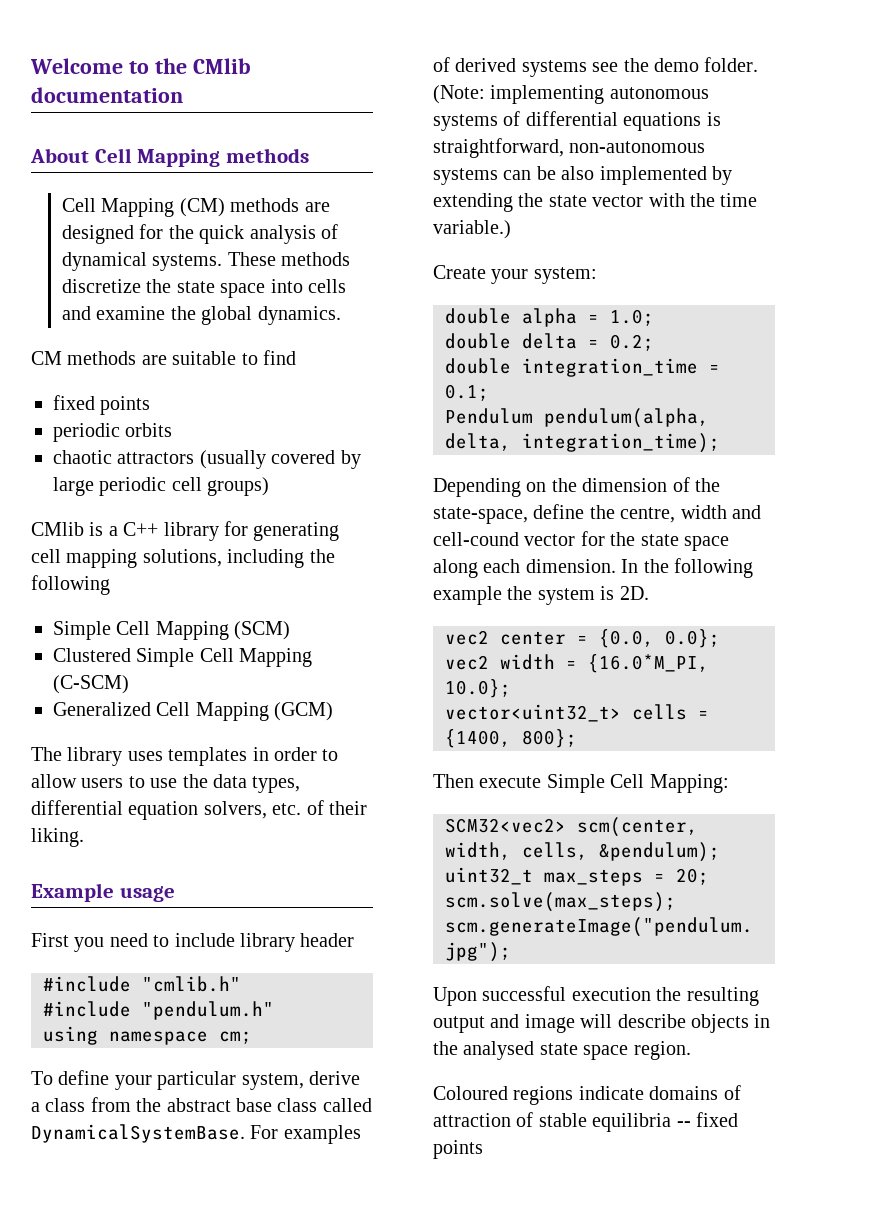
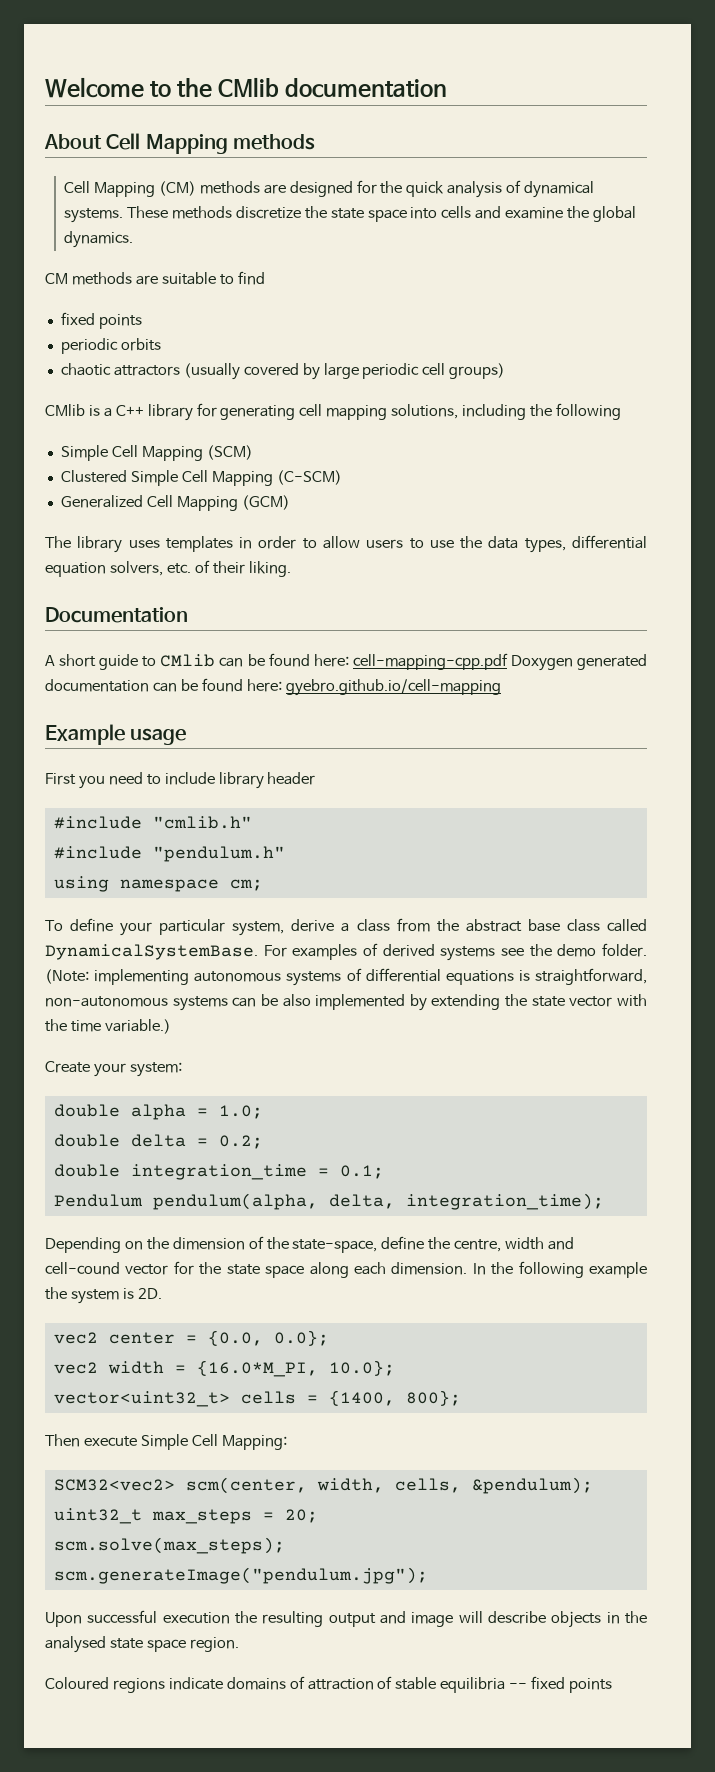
+ Documentation
+ A short guide to CMlib can be found here: cell-mapping-cpp.pdf Doxygen generated documentation can be found here: gyebro.github.io/cell-mapping

